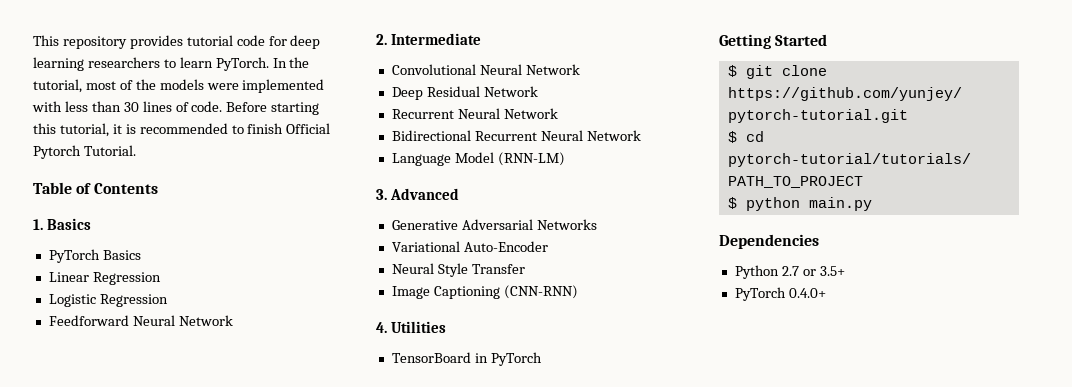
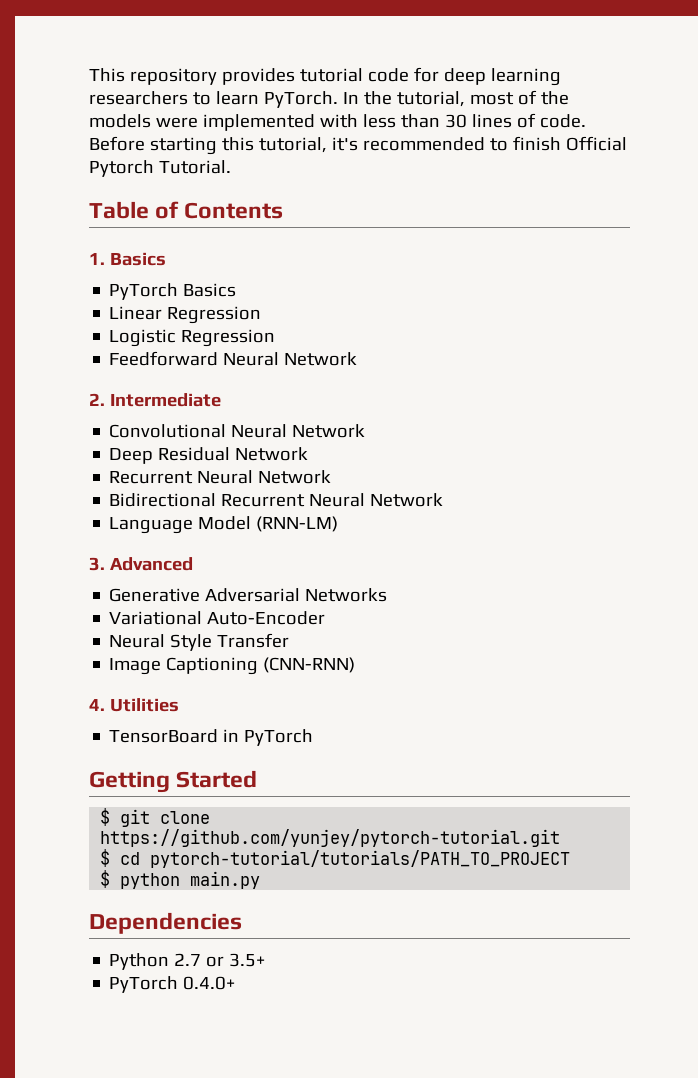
- Before starting this tutorial, it is recommended to finish Official Pytorch Tutorial.
+ Before starting this tutorial, it's recommended to finish Official Pytorch Tutorial.

